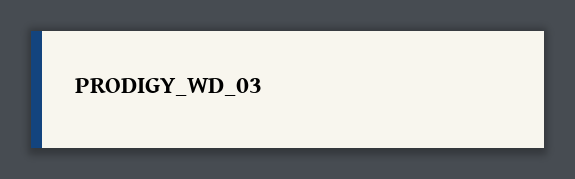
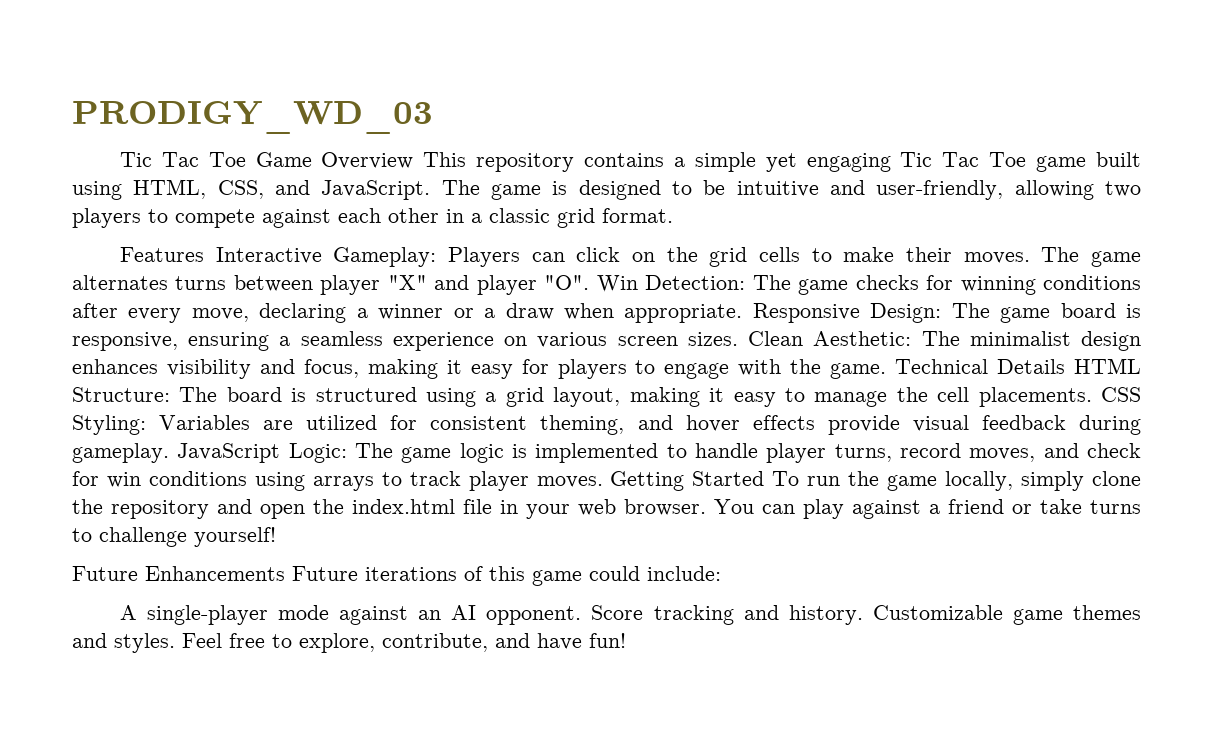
+ Tic Tac Toe Game Overview This repository contains a simple yet engaging Tic Tac Toe game built using HTML, CSS, and JavaScript. The game is designed to be intuitive and user-friendly, allowing two players to compete against each other in a classic grid format.
+ Features Interactive Gameplay: Players can click on the grid cells to make their moves. The game alternates turns between player "X" and player "O". Win Detection: The game checks for winning conditions after every move, declaring a winner or a draw when appropriate. Responsive Design: The game board is responsive, ensuring a seamless experience on various screen sizes. Clean Aesthetic: The minimalist design enhances visibility and focus, making it easy for players to engage with the game. Technical Details HTML Structure: The board is structured using a grid layout, making it easy to manage the cell placements. CSS Styling: Variables are utilized for consistent theming, and hover effects provide visual feedback during gameplay. JavaScript Logic: The game logic is implemented to handle player turns, record moves, and check for win conditions using arrays to track player moves. Getting Started To run the game locally, simply clone the repository and open the index.html file in your web browser. You can play against a friend or take turns to challenge yourself!
+ Future Enhancements Future iterations of this game could include:
+ A single-player mode against an AI opponent. Score tracking and history. Customizable game themes and styles. Feel free to explore, contribute, and have fun!

